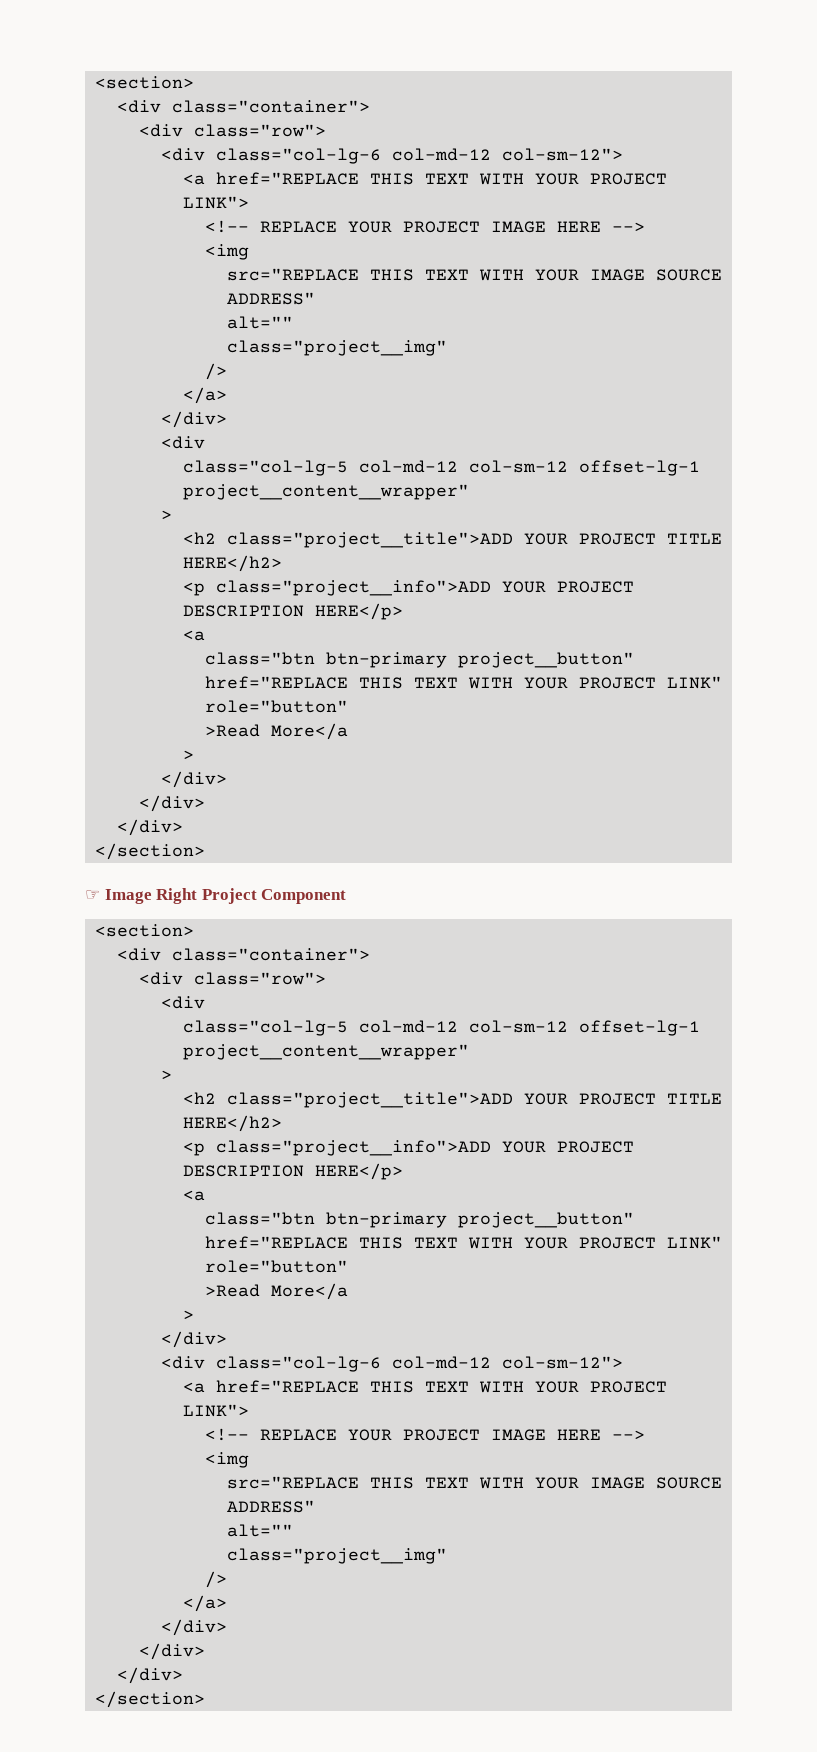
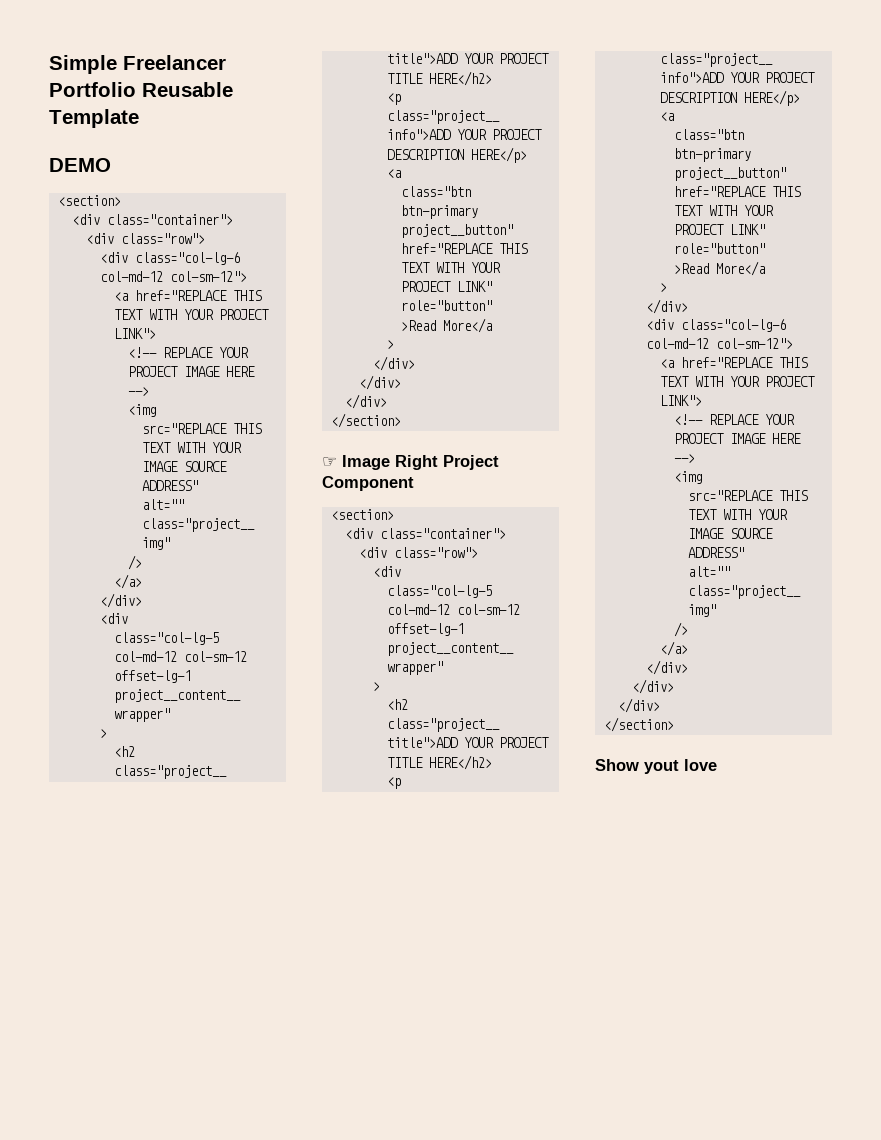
+ Simple Freelancer Portfolio Reusable Template
+ DEMO
+ Show yout love

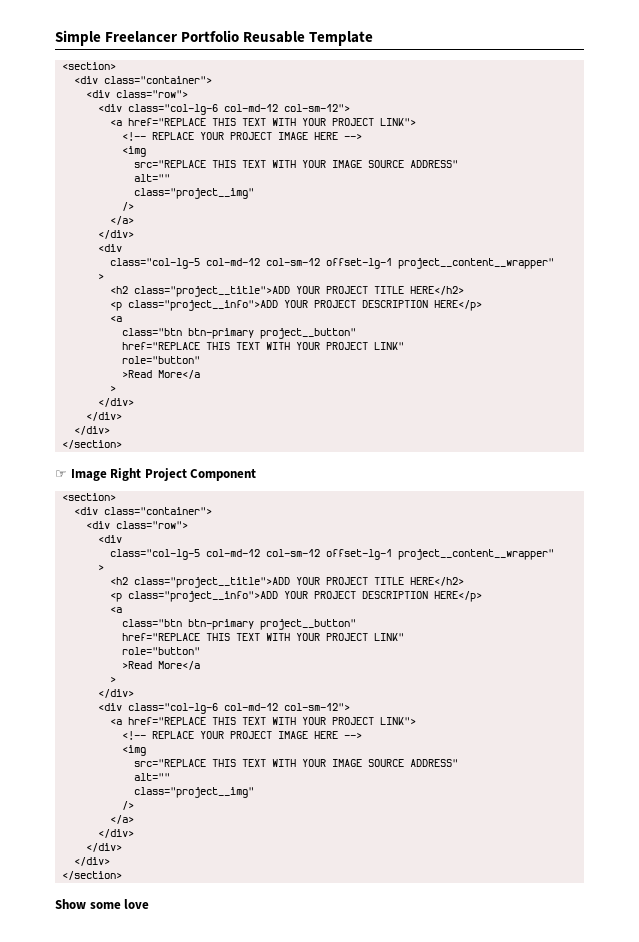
- DEMO
- Show yout love
+ Show some love

